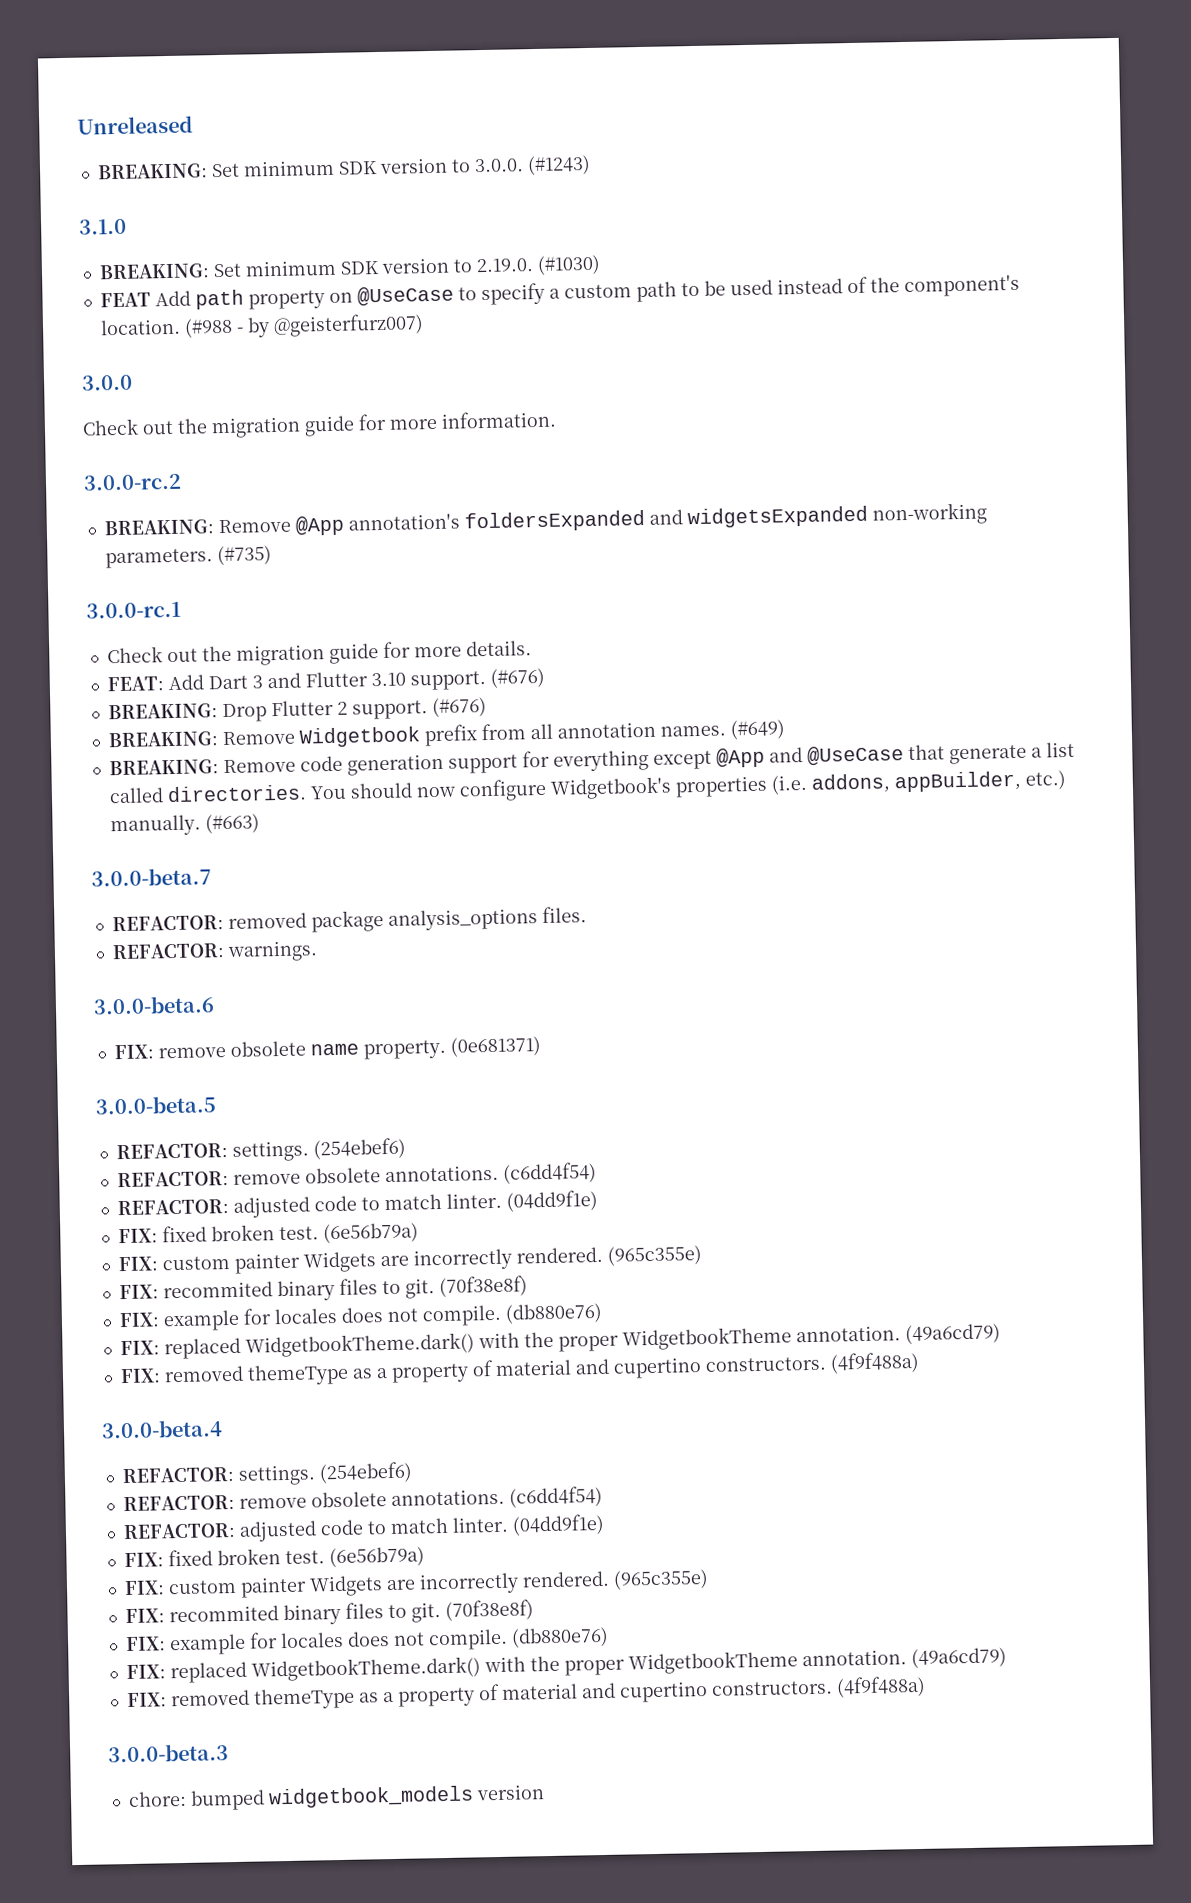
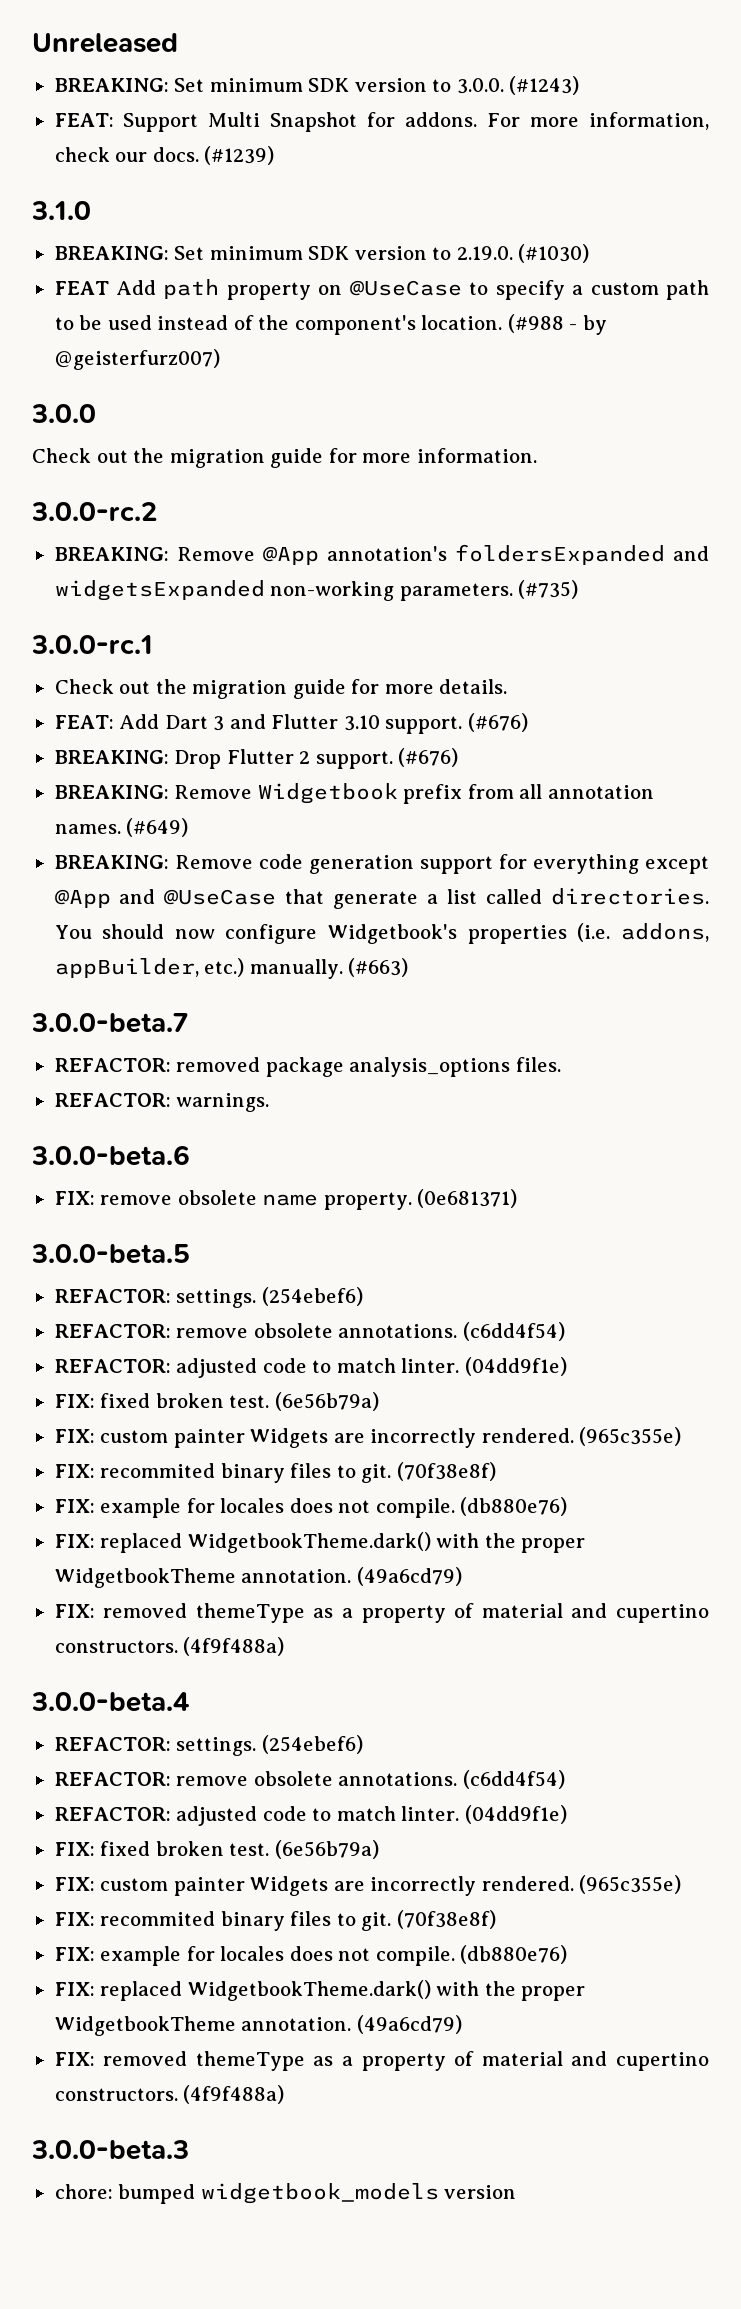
+ FEAT: Support Multi Snapshot for addons. For more information, check our docs. (#1239)

